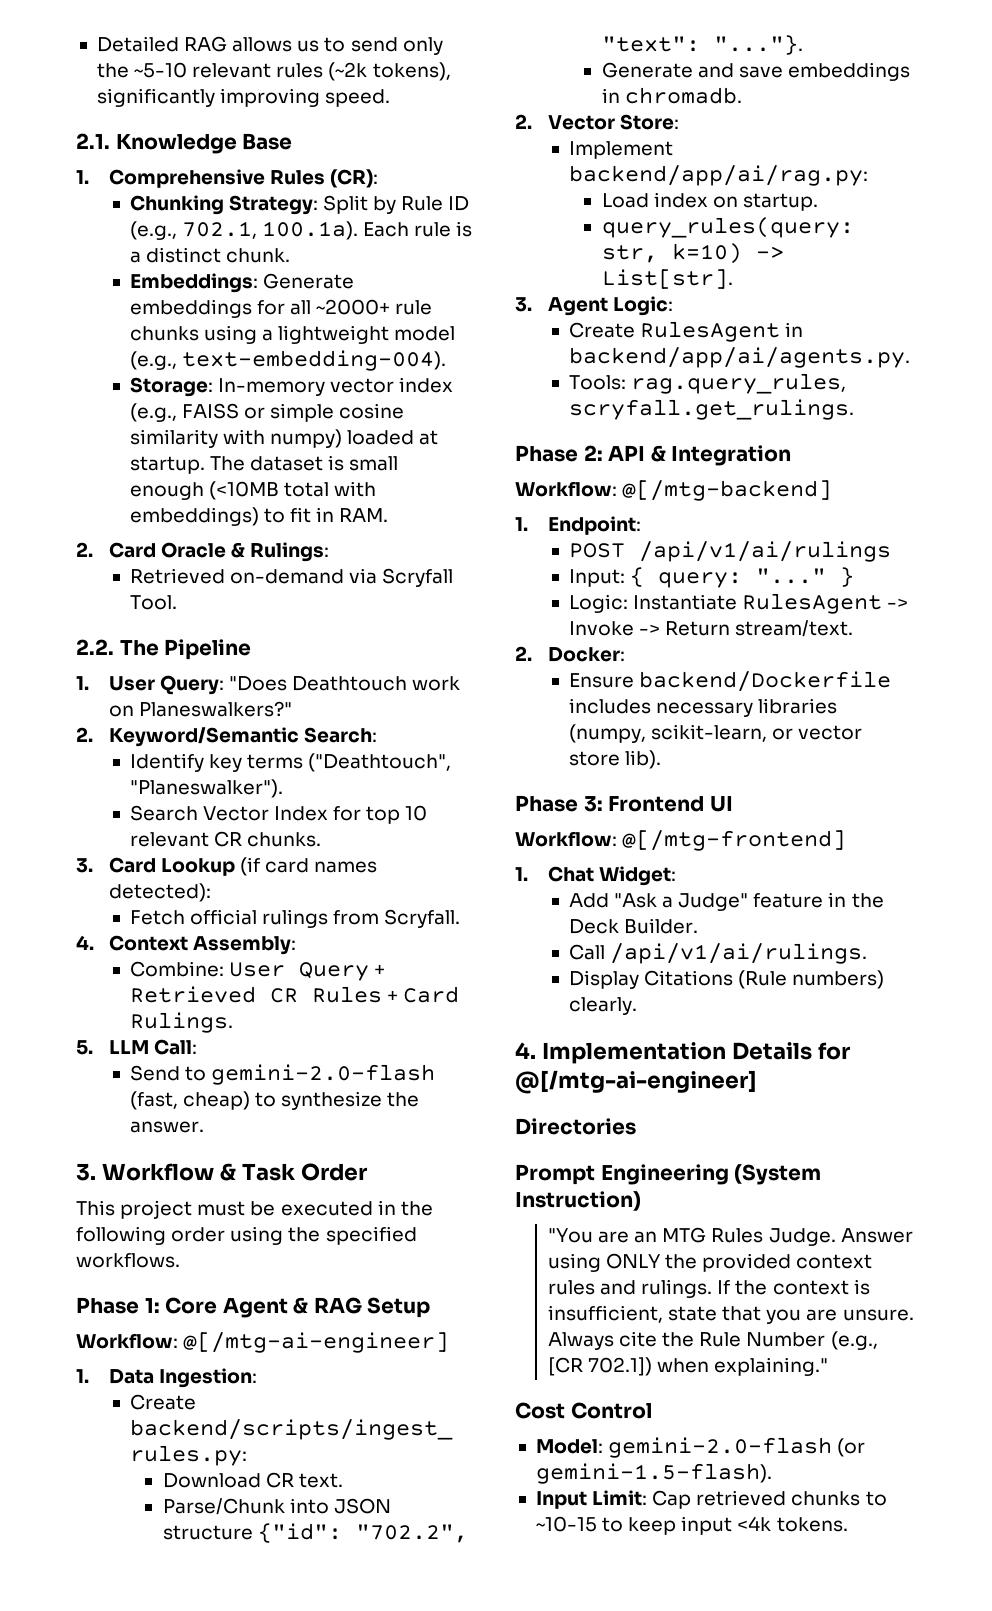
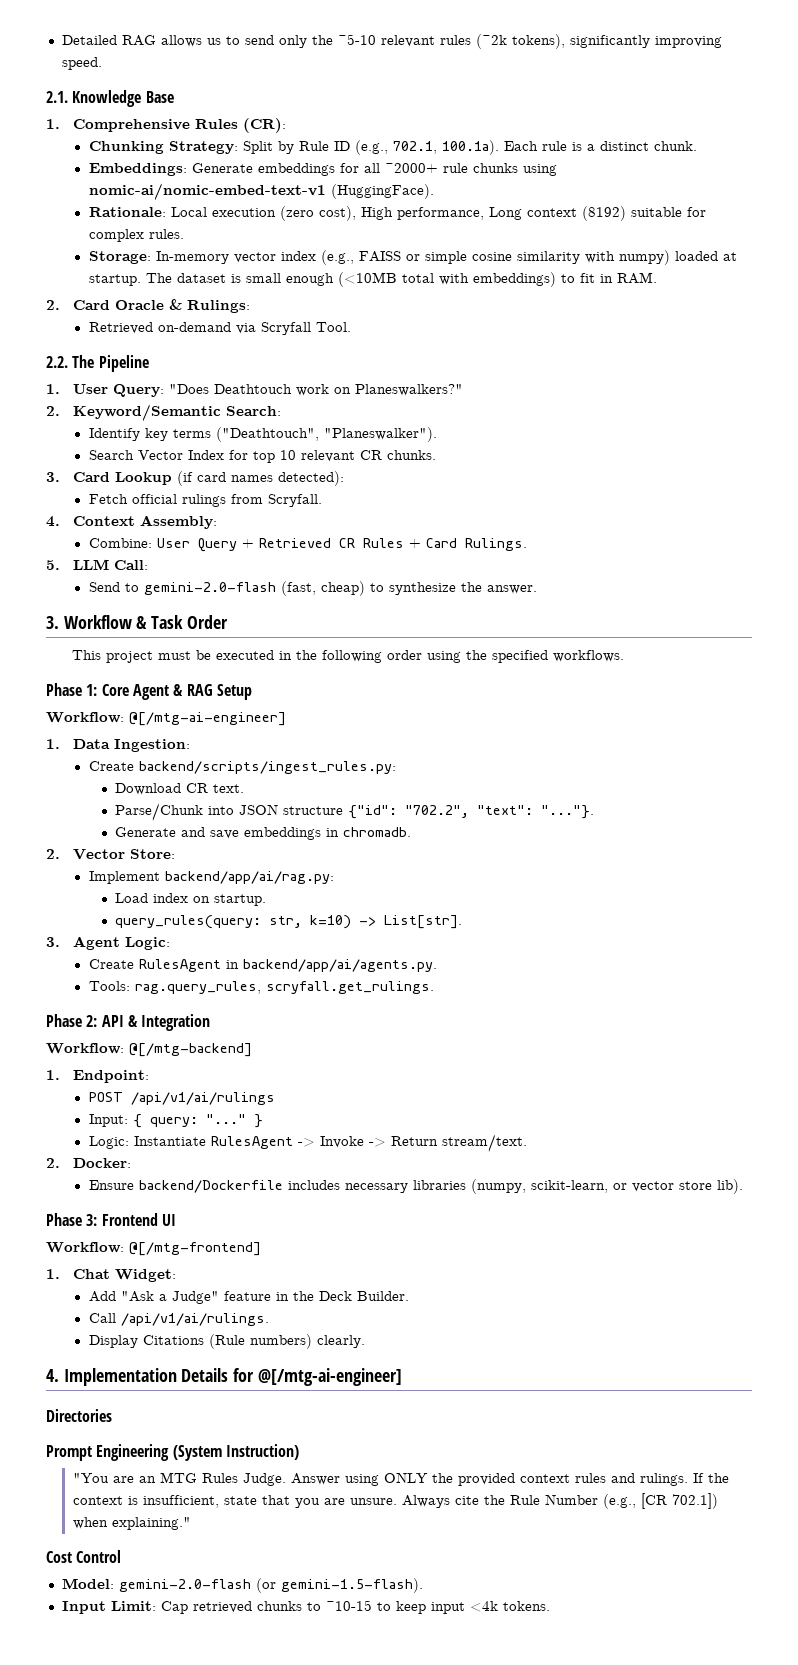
- Embeddings: Generate embeddings for all ~2000+ rule chunks using a lightweight model (e.g., text-embedding-004).
+ Embeddings: Generate embeddings for all ~2000+ rule chunks using nomic-ai/nomic-embed-text-v1 (HuggingFace).
+ Rationale: Local execution (zero cost), High performance, Long context (8192) suitable for complex rules.

